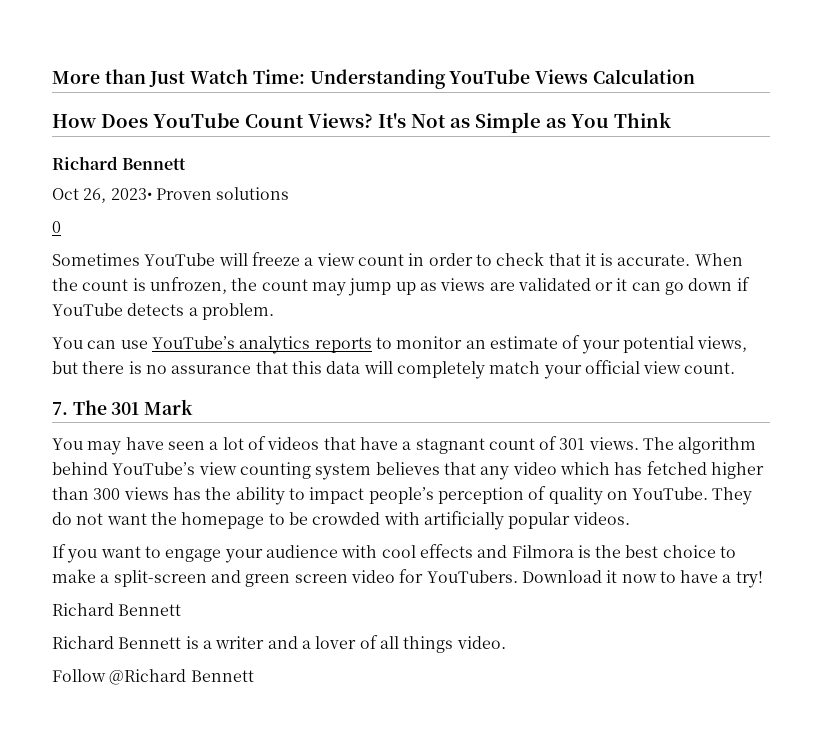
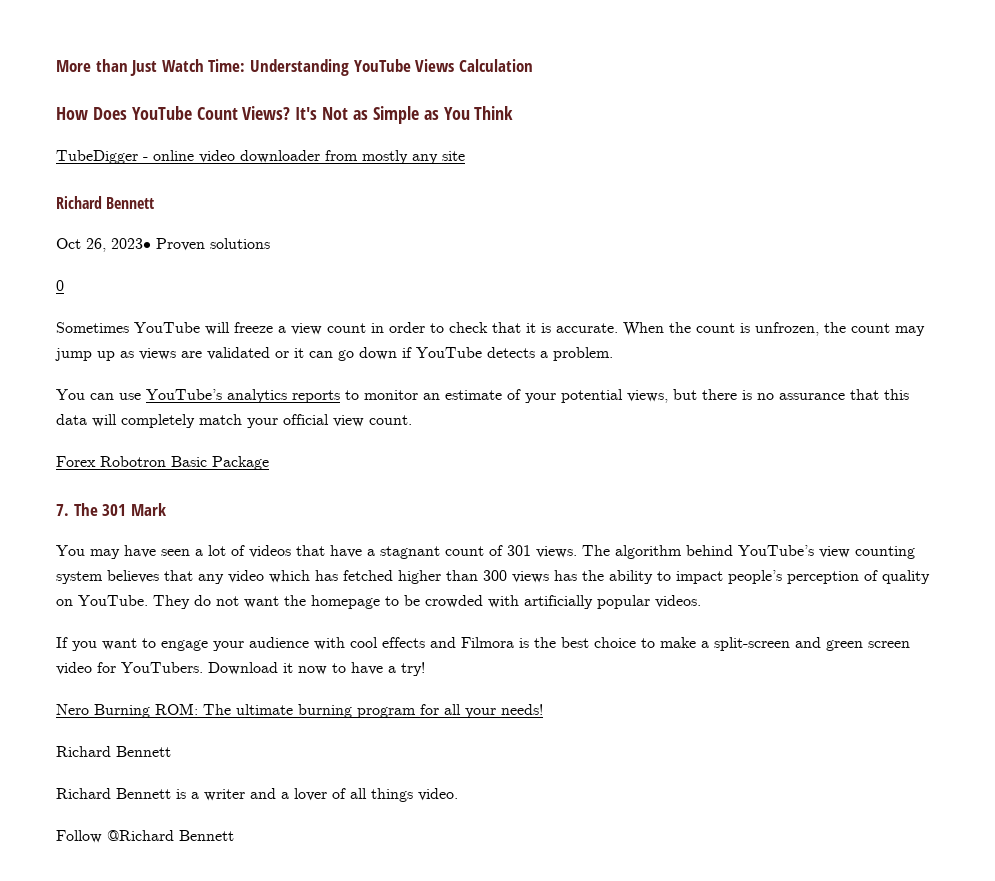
+ TubeDigger - online video downloader from mostly any site
+ Forex Robotron Basic Package
+ Nero Burning ROM: The ultimate burning program for all your needs!

